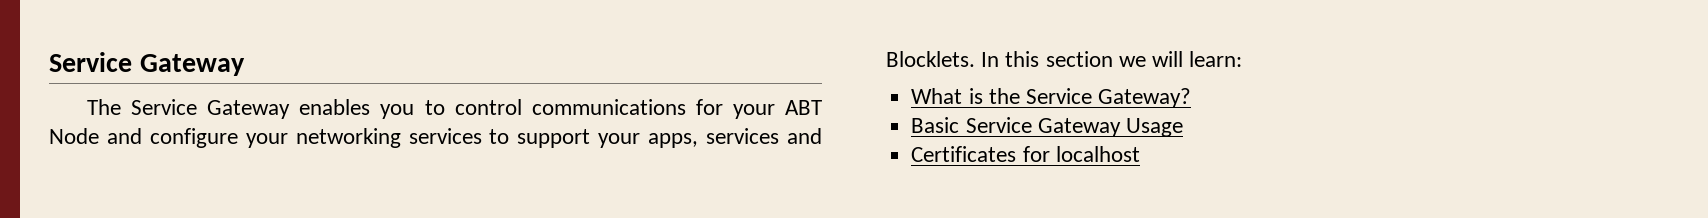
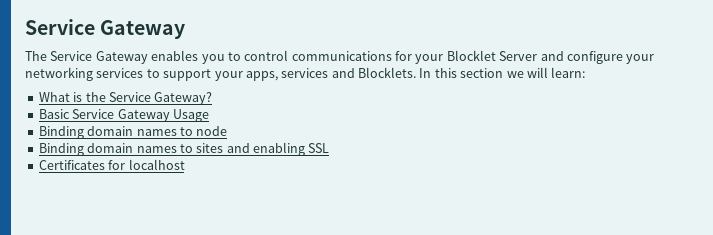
- The Service Gateway enables you to control communications for your ABT Node and configure your networking services to support your apps, services and Blocklets.
+ The Service Gateway enables you to control communications for your Blocklet Server and configure your networking services to support your apps, services and Blocklets.
+ Binding domain names to node
+ Binding domain names to sites and enabling SSL

